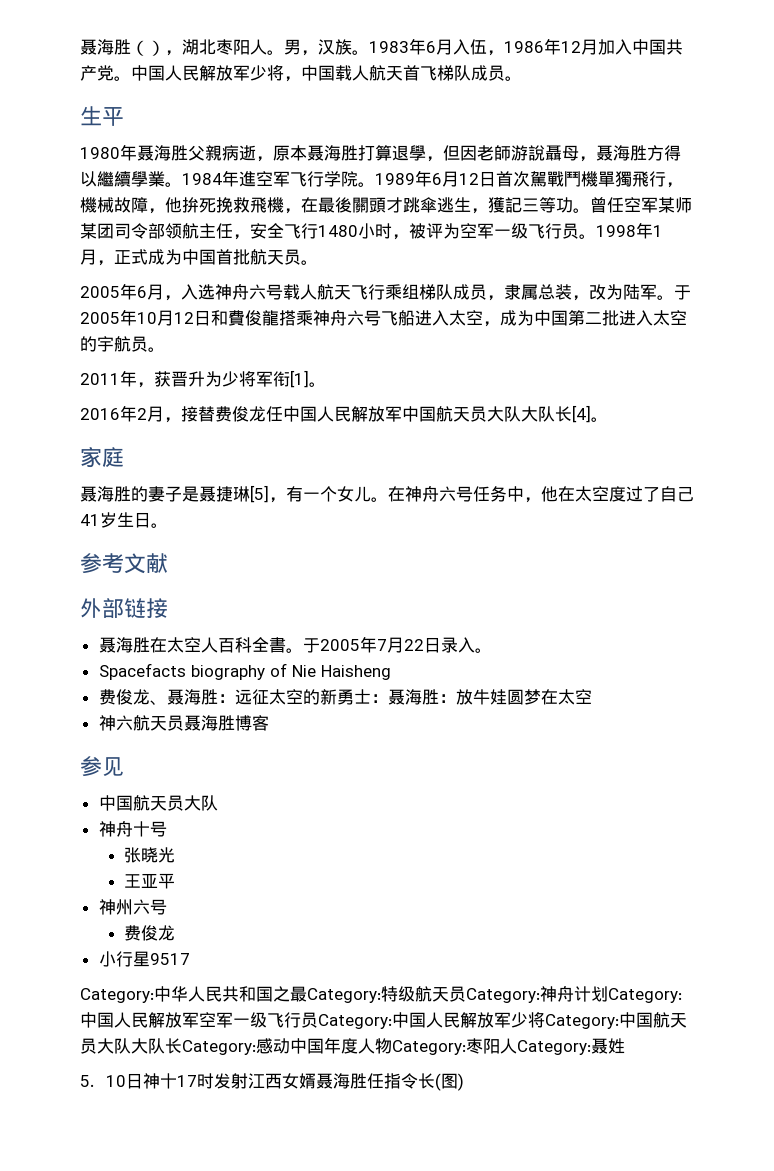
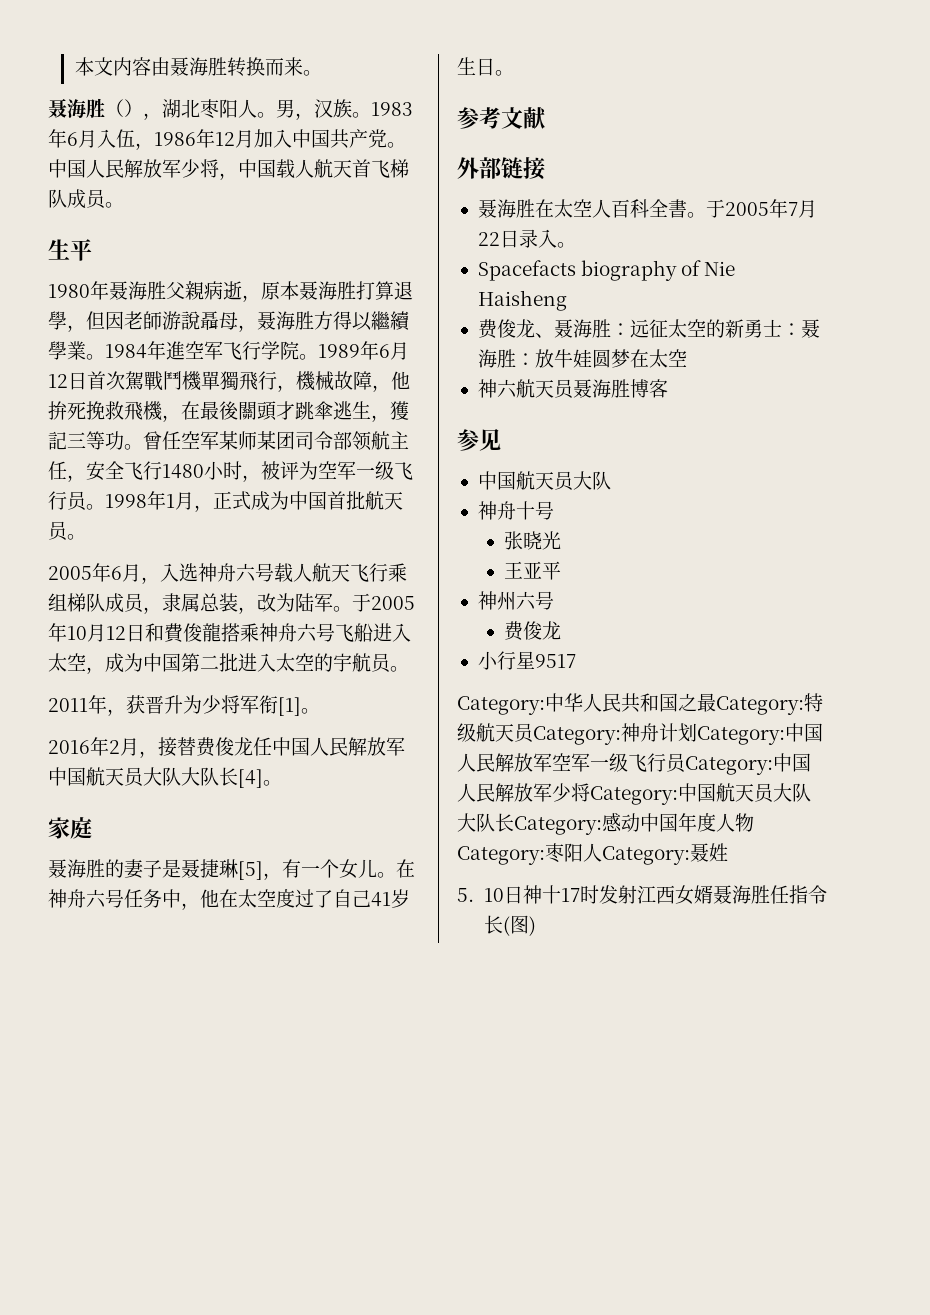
+ 本文内容由聂海胜转换而来。

